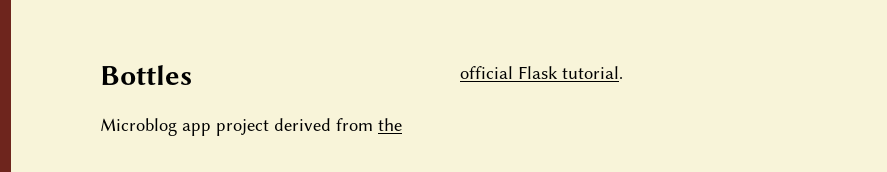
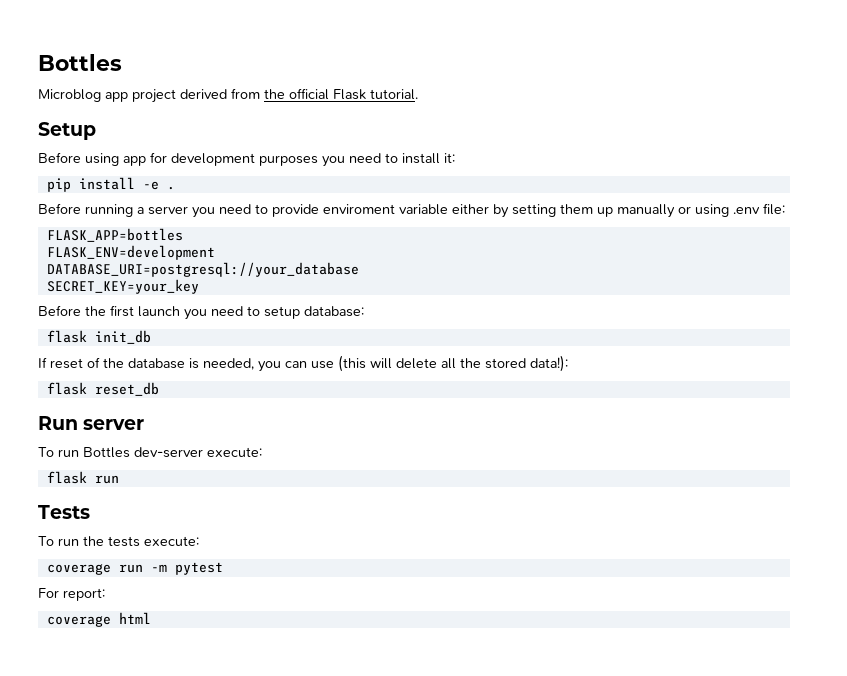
+ Setup
+ Before using app for development purposes you need to install it:
+ pip install -e .
+ Before running a server you need to provide enviroment variable either by setting them up manually or using .env file:
+ FLASK_APP=bottles
+ FLASK_ENV=development
+ DATABASE_URI=postgresql://your_database
+ SECRET_KEY=your_key
+ Before the first launch you need to setup database:
+ flask init_db
+ If reset of the database is needed, you can use (this will delete all the stored data!):
+ flask reset_db
+ Run server
+ To run Bottles dev-server execute:
+ flask run
+ Tests
+ To run the tests execute:
+ coverage run -m pytest
+ For report:
+ coverage html

